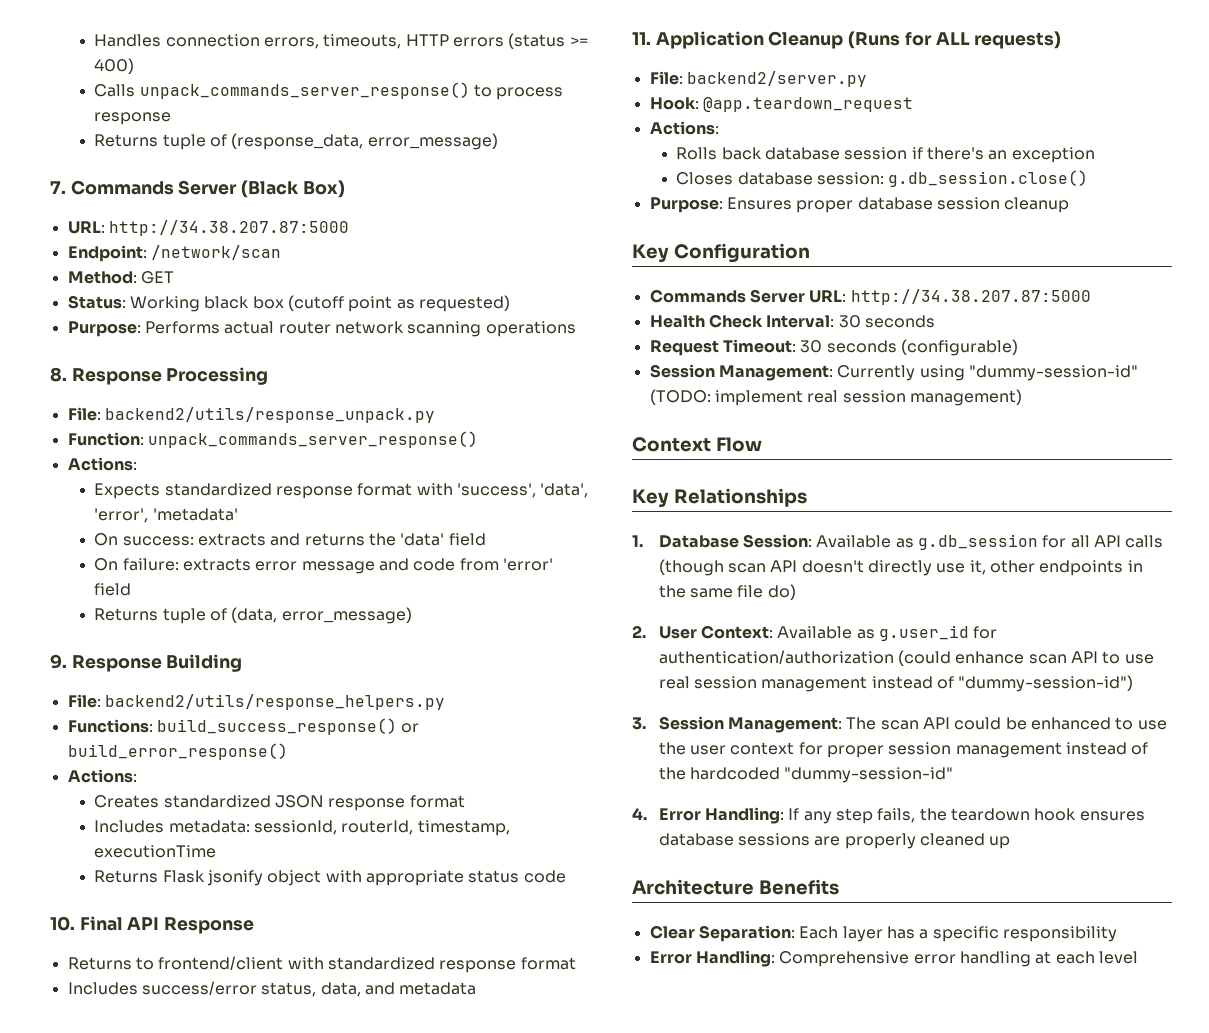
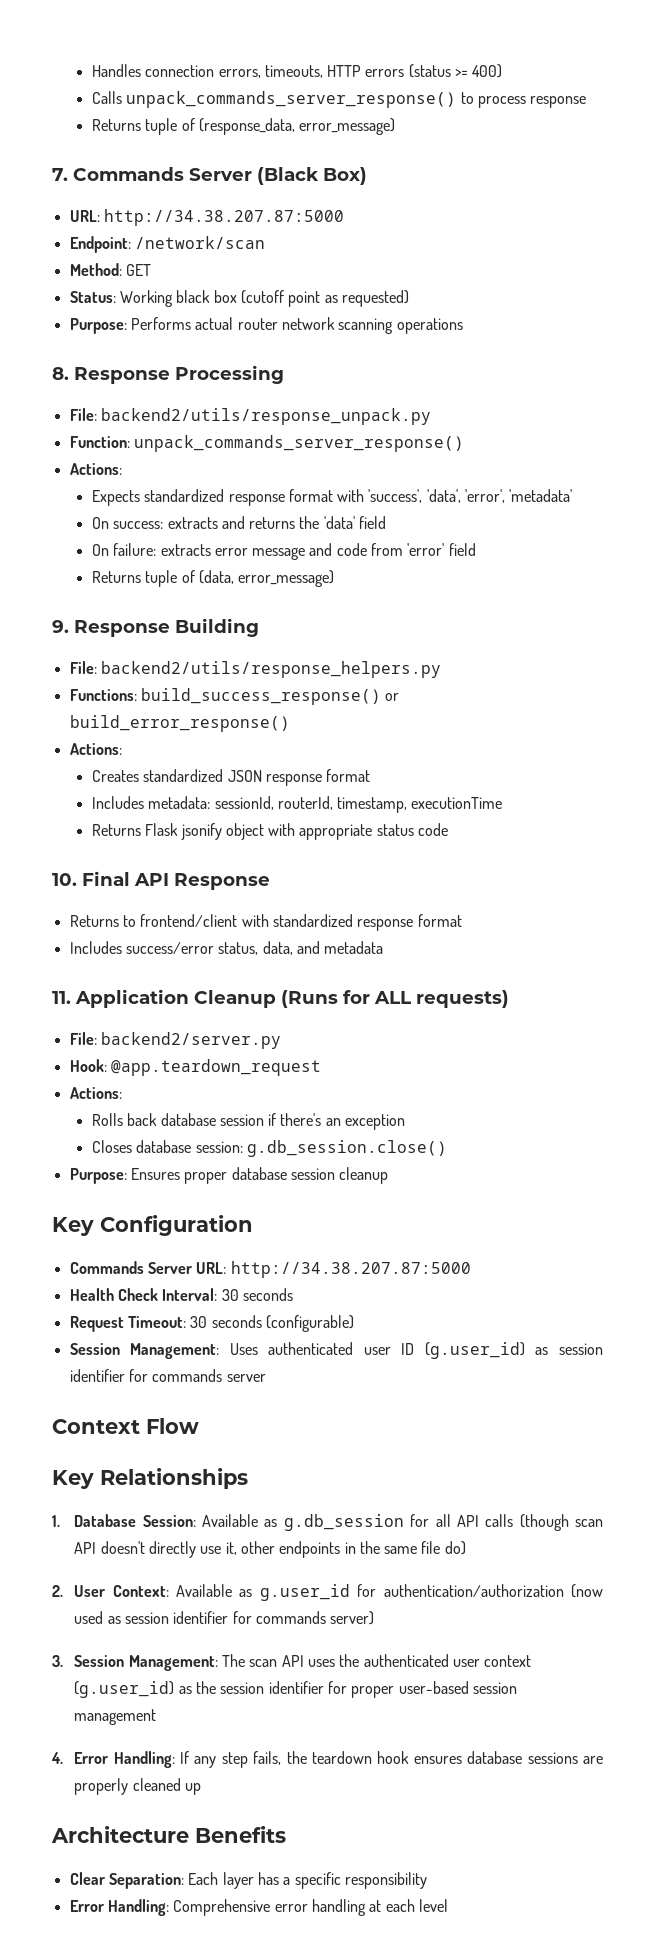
- Session Management: Currently using "dummy-session-id" (TODO: implement real session management)
+ Session Management: Uses authenticated user ID (g.user_id) as session identifier for commands server
- 2. User Context: Available as g.user_id for authentication/authorization (could enhance scan API to use real session management instead of "dummy-session-id")
+ 2. User Context: Available as g.user_id for authentication/authorization (now used as session identifier for commands server)
- 3. Session Management: The scan API could be enhanced to use the user context for proper session management instead of the hardcoded "dummy-session-id"
+ 3. Session Management: The scan API uses the authenticated user context (g.user_id) as the session identifier for proper user-based session management

